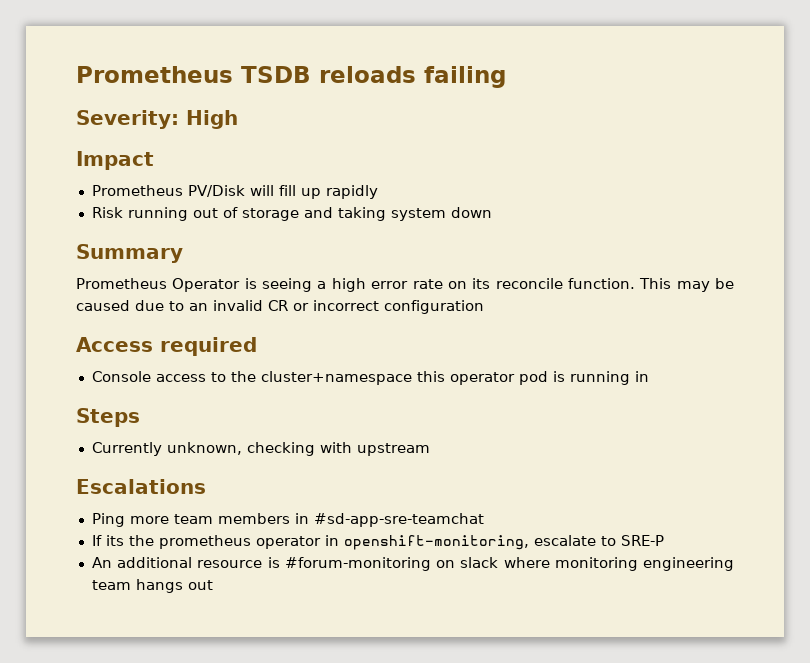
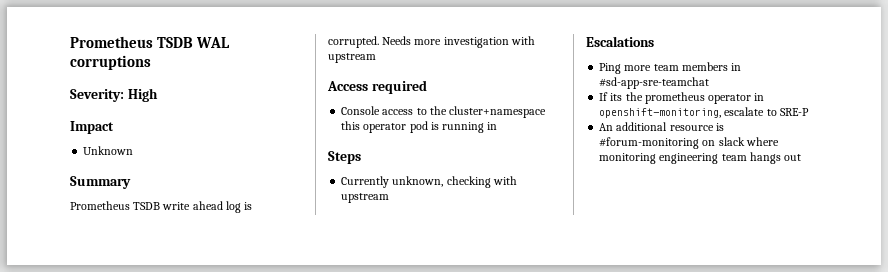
- Prometheus TSDB reloads failing
+ Prometheus TSDB WAL corruptions
- Prometheus PV/Disk will fill up rapidly
- Risk running out of storage and taking system down
+ Unknown
  Summary
- Prometheus Operator is seeing a high error rate on its reconcile function. This may be caused due to an invalid CR or incorrect configuration
+ Prometheus TSDB write ahead log is corrupted. Needs more investigation with upstream

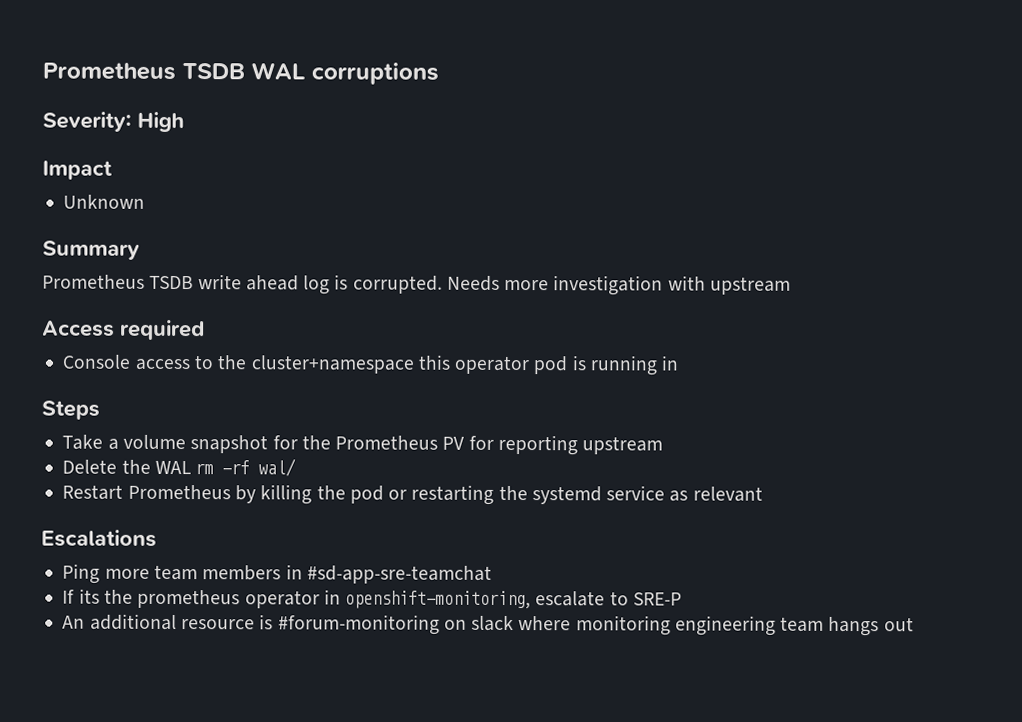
- Currently unknown, checking with upstream
+ Take a volume snapshot for the Prometheus PV for reporting upstream
+ Delete the WAL rm -rf wal/
+ Restart Prometheus by killing the pod or restarting the systemd service as relevant

